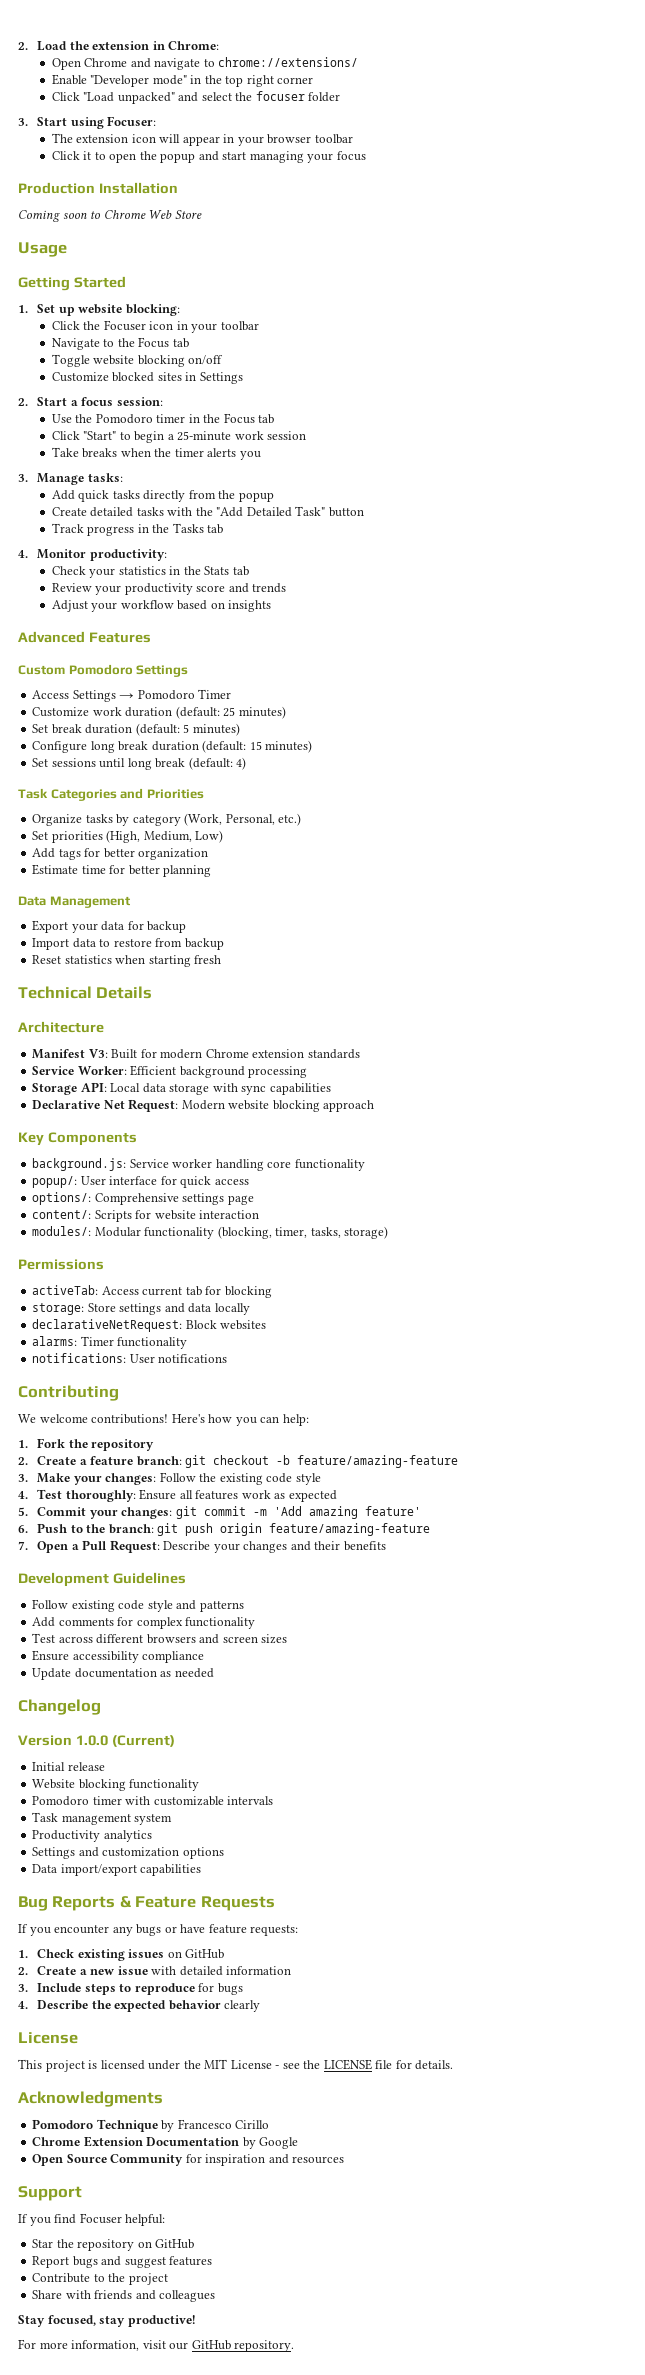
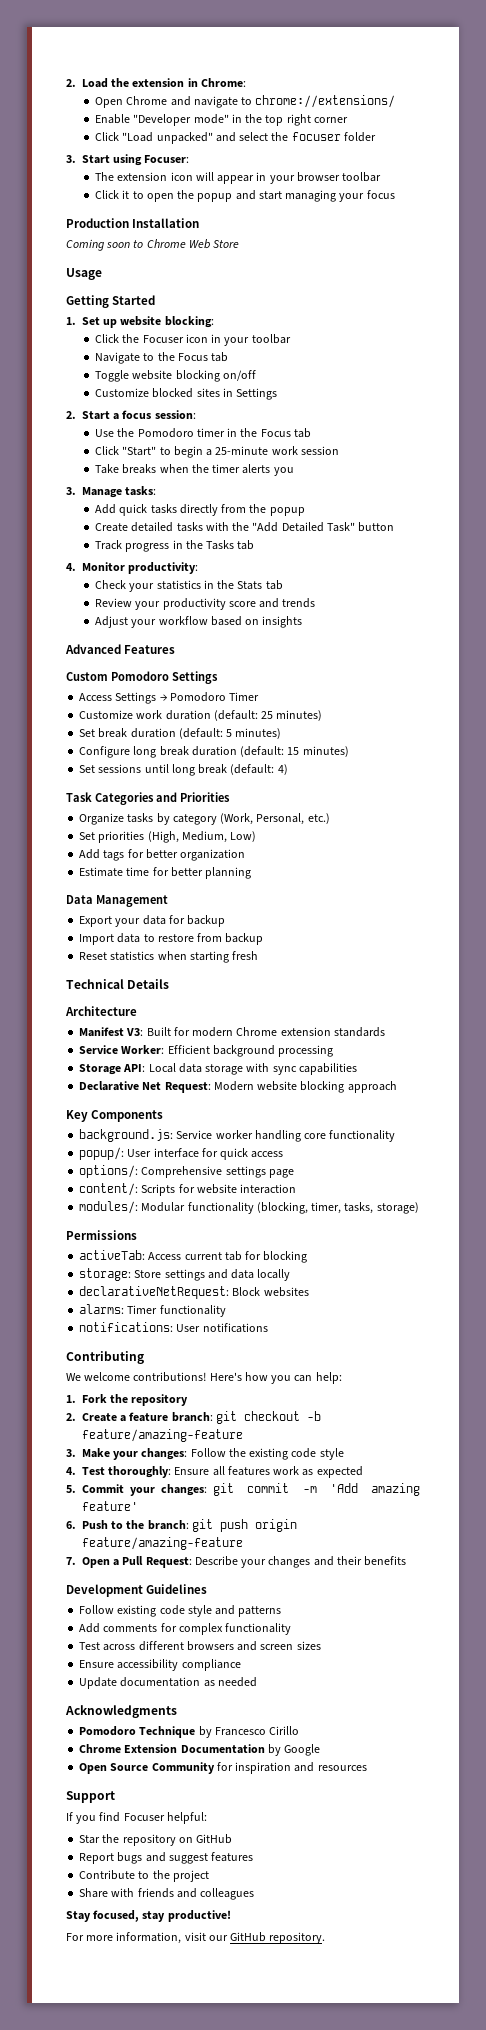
- Changelog
- Version 1.0.0 (Current)
- Initial release
- Website blocking functionality
- Pomodoro timer with customizable intervals
- Task management system
- Productivity analytics
- Settings and customization options
- Data import/export capabilities
- Bug Reports & Feature Requests
- If you encounter any bugs or have feature requests:
- 1. Check existing issues on GitHub
- 2. Create a new issue with detailed information
- 3. Include steps to reproduce for bugs
- 4. Describe the expected behavior clearly
- License
- This project is licensed under the MIT License - see the LICENSE file for details.

